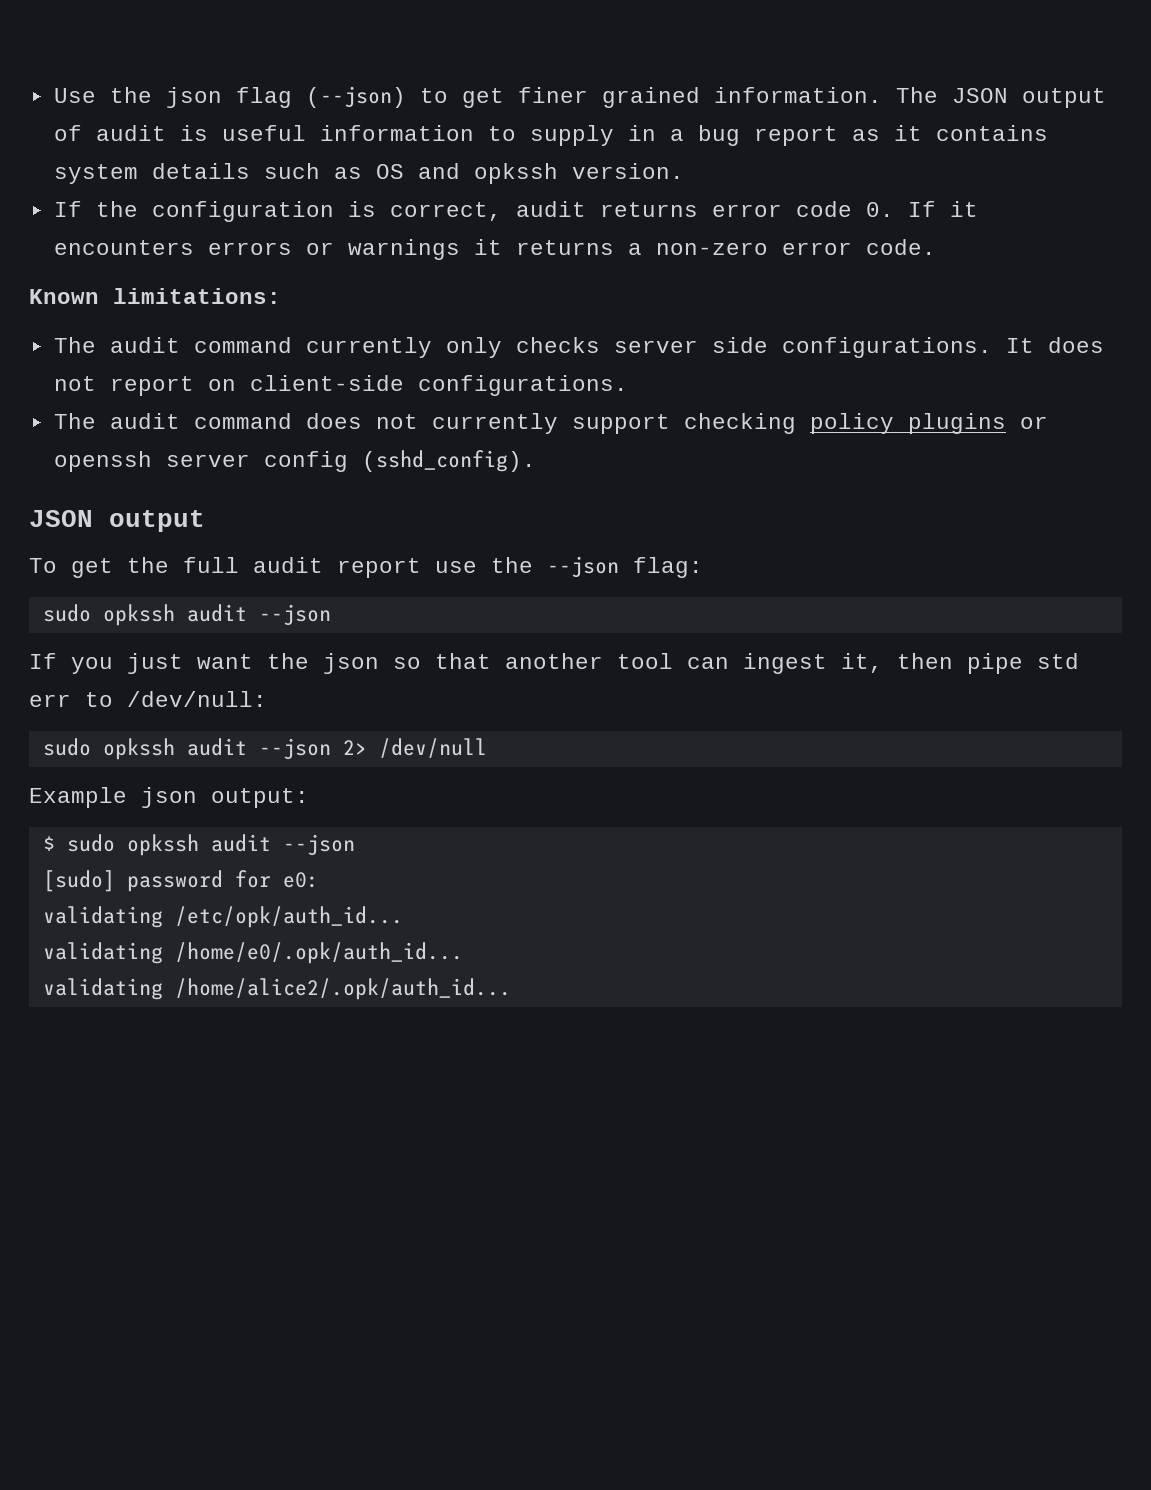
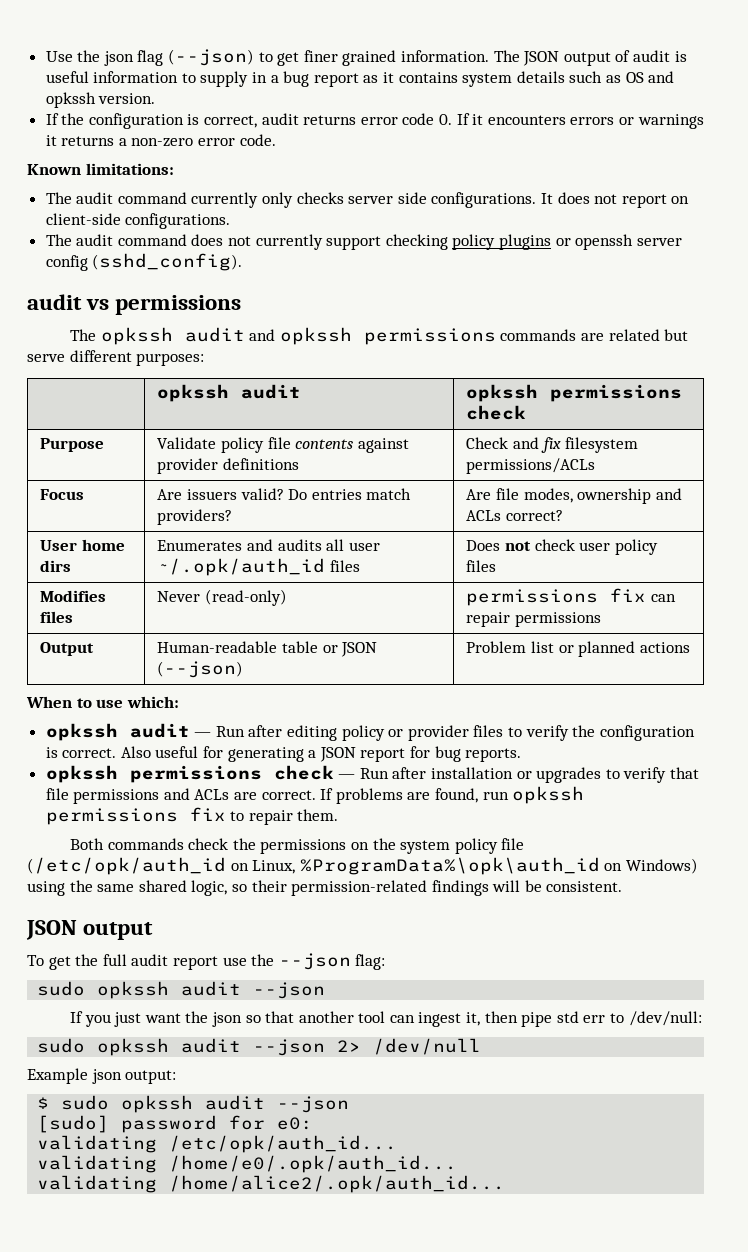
+ audit vs permissions
+ The opkssh audit and opkssh permissions commands are related but serve different purposes:
+ | opkssh audit | opkssh permissions check
+ Purpose | Validate policy file contents against provider definitions | Check and fix filesystem permissions/ACLs
+ Focus | Are issuers valid? Do entries match providers? | Are file modes, ownership and ACLs correct?
+ User home dirs | Enumerates and audits all user ~/.opk/auth_id files | Does not check user policy files
+ Modifies files | Never (read-only) | permissions fix can repair permissions
+ Output | Human-readable table or JSON (--json) | Problem list or planned actions
+ When to use which:
+ opkssh audit — Run after editing policy or provider files to verify the configuration is correct. Also useful for generating a JSON report for bug reports.
+ opkssh permissions check — Run after installation or upgrades to verify that file permissions and ACLs are correct. If problems are found, run opkssh permissions fix to repair them.
+ Both commands check the permissions on the system policy file (/etc/opk/auth_id on Linux, %ProgramData%\opk\auth_id on Windows) using the same shared logic, so their permission-related findings will be consistent.

